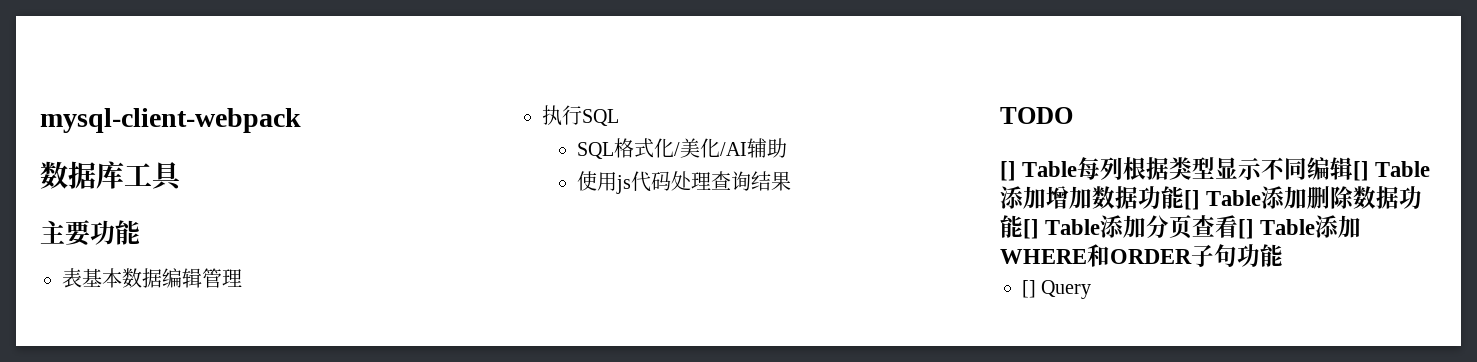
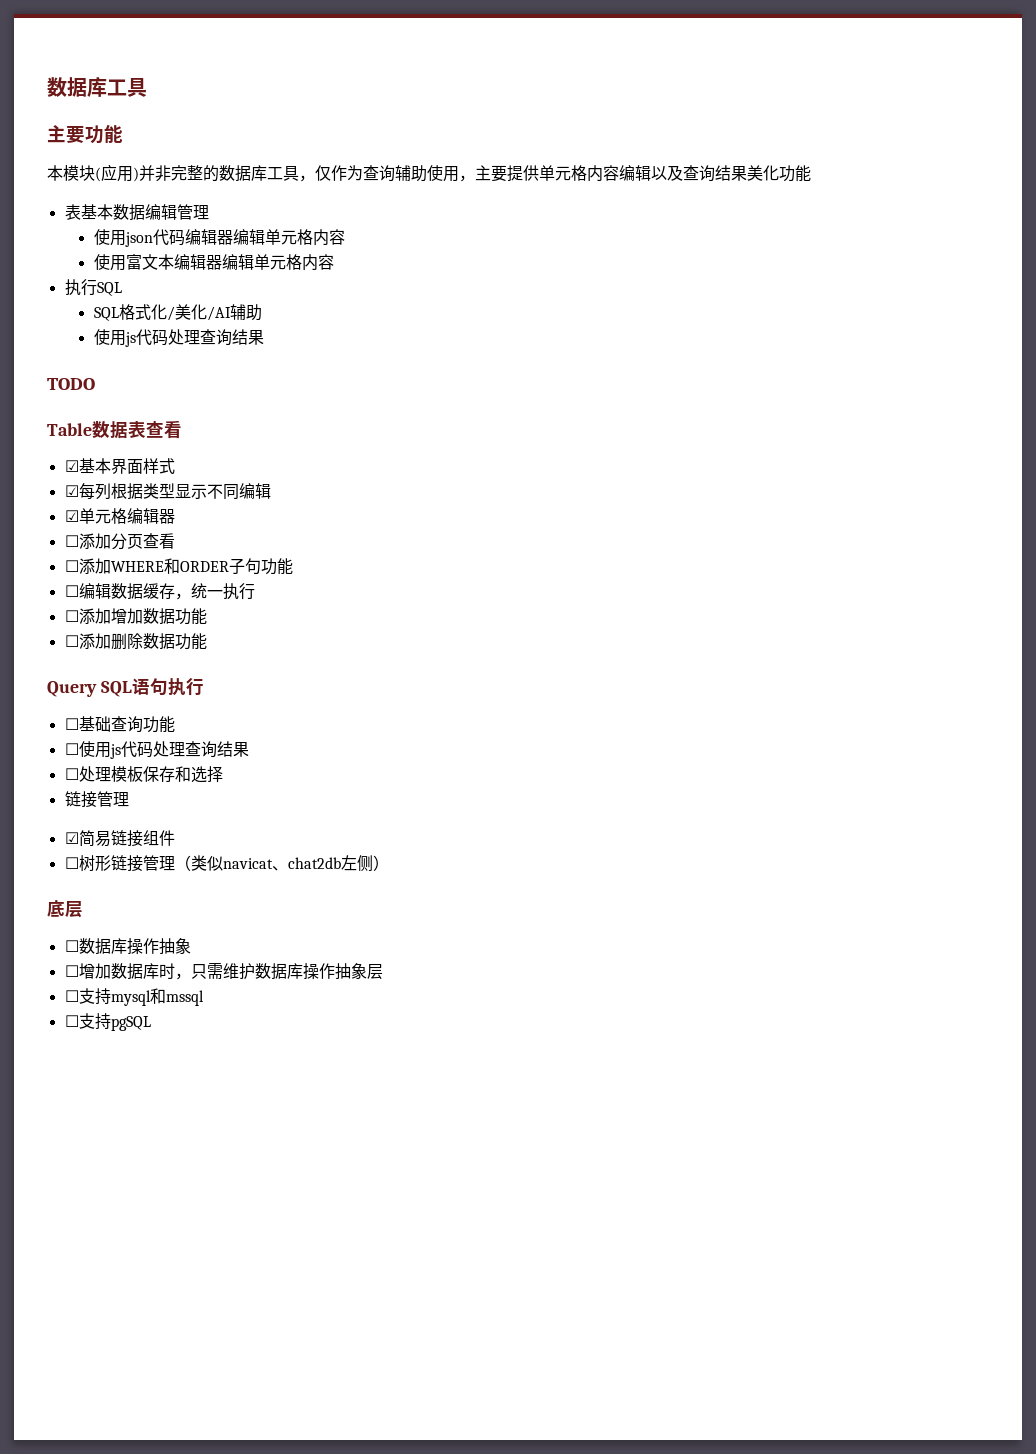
- mysql-client-webpack
+ 本模块(应用)并非完整的数据库工具，仅作为查询辅助使用，主要提供单元格内容编辑以及查询结果美化功能
+ 使用json代码编辑器编辑单元格内容
+ 使用富文本编辑器编辑单元格内容
- [] Table每列根据类型显示不同编辑[] Table添加增加数据功能[] Table添加删除数据功能[] Table添加分页查看[] Table添加WHERE和ORDER子句功能
+ Table数据表查看
+ ☑基本界面样式
+ ☑每列根据类型显示不同编辑
+ ☑单元格编辑器
+ ☐添加分页查看
+ ☐添加WHERE和ORDER子句功能
- [] Query
+ ☐编辑数据缓存，统一执行
+ ☐添加增加数据功能
+ ☐添加删除数据功能
+ Query SQL语句执行
+ ☐基础查询功能
+ ☐使用js代码处理查询结果
+ ☐处理模板保存和选择
+ 链接管理
+ ☑简易链接组件
+ ☐树形链接管理（类似navicat、chat2db左侧）
+ 底层
+ ☐数据库操作抽象
+ ☐增加数据库时，只需维护数据库操作抽象层
+ ☐支持mysql和mssql
+ ☐支持pgSQL

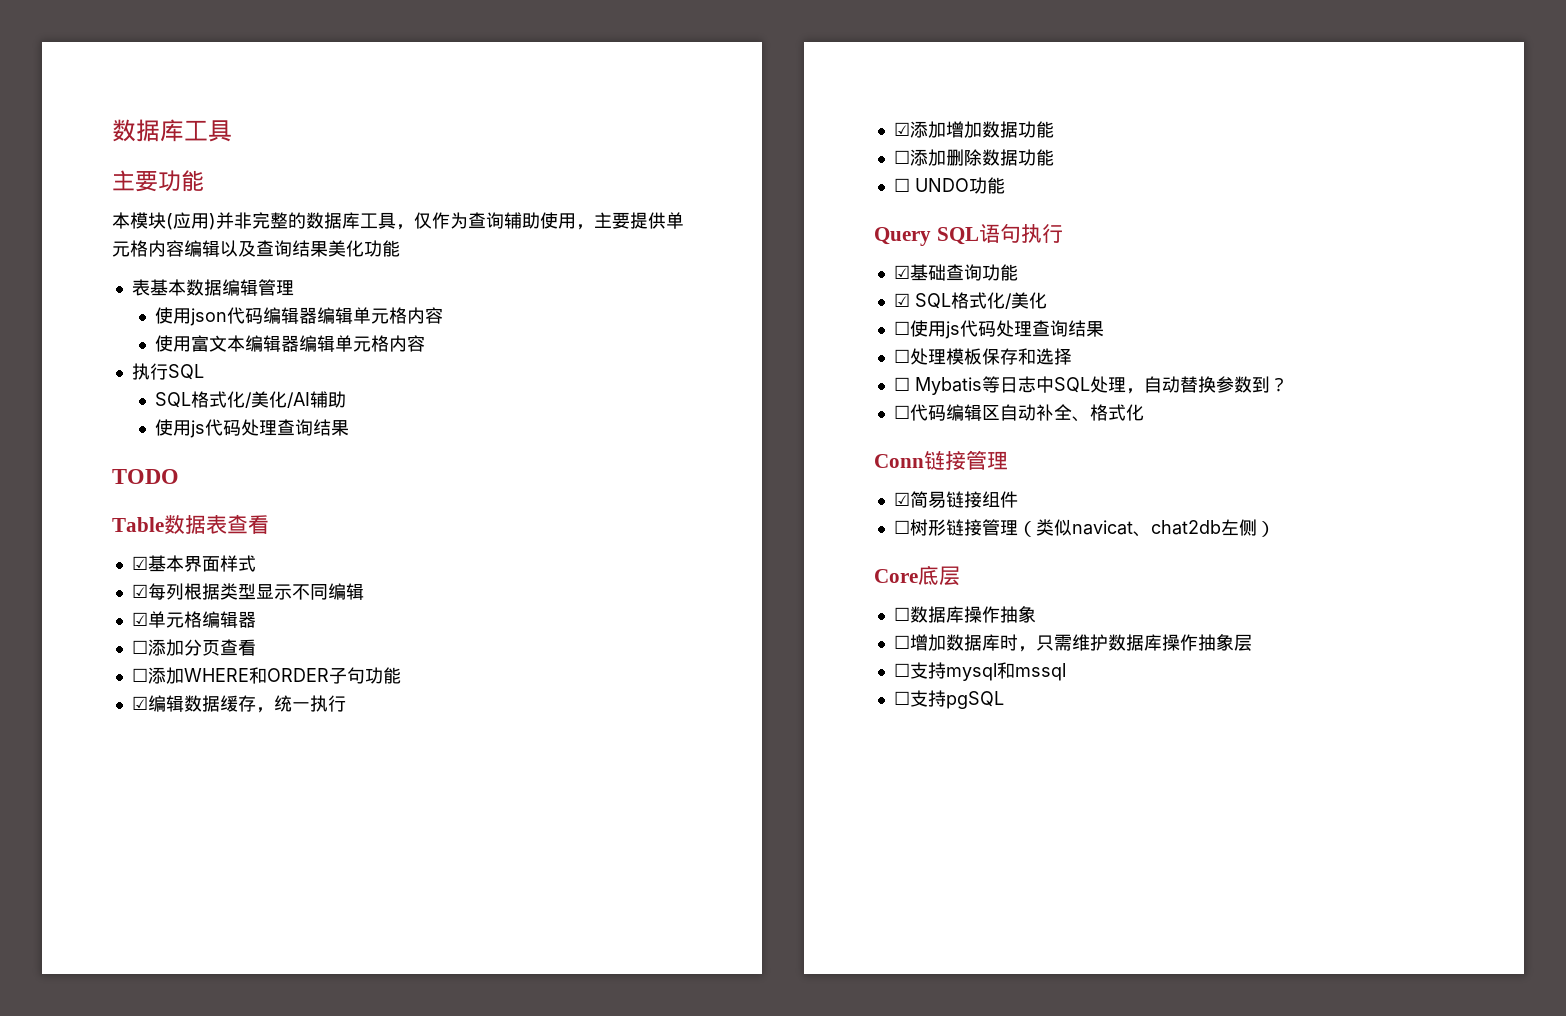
- ☐编辑数据缓存，统一执行
+ ☑编辑数据缓存，统一执行
- ☐添加增加数据功能
+ ☑添加增加数据功能
+ ☐ UNDO功能
- ☐基础查询功能
+ ☑基础查询功能
+ ☑ SQL格式化/美化
  ☐处理模板保存和选择
- 链接管理
+ ☐ Mybatis等日志中SQL处理，自动替换参数到？
+ ☐代码编辑区自动补全、格式化
+ Conn链接管理
- 底层
+ Core底层

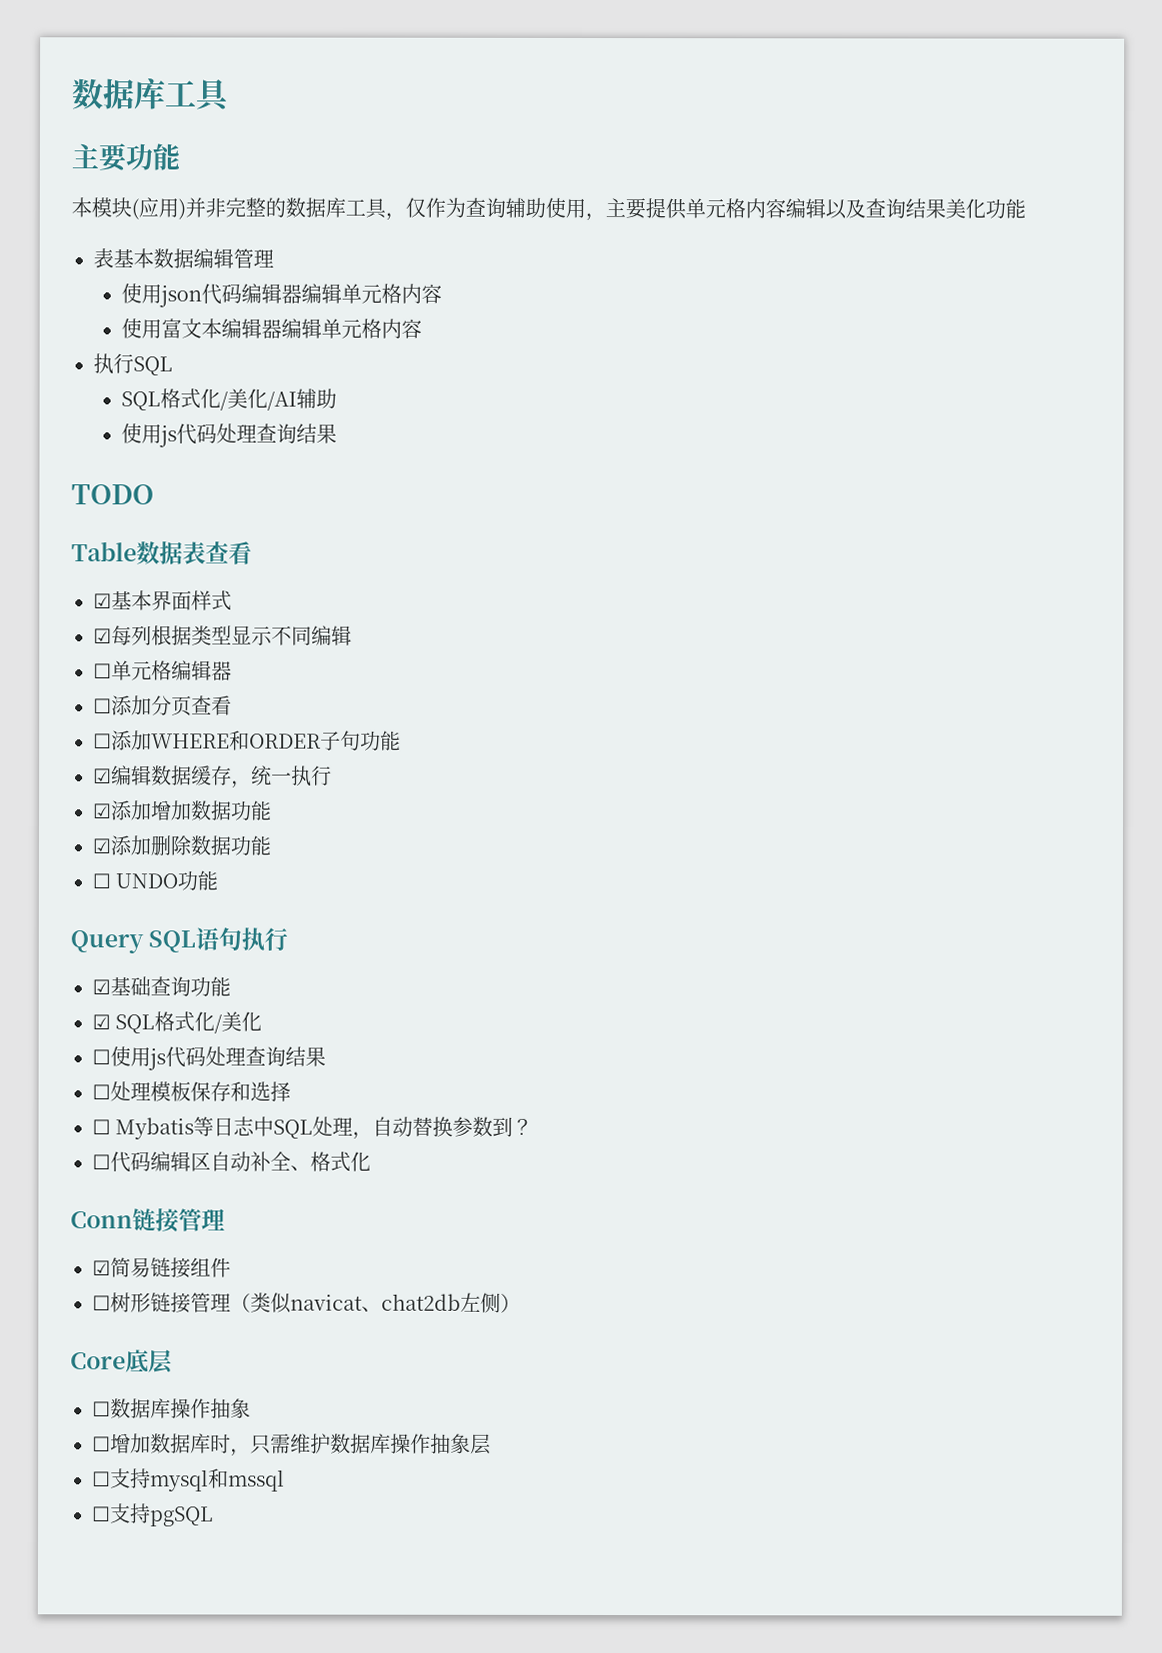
- ☑单元格编辑器
+ ☐单元格编辑器
- ☐添加删除数据功能
+ ☑添加删除数据功能

